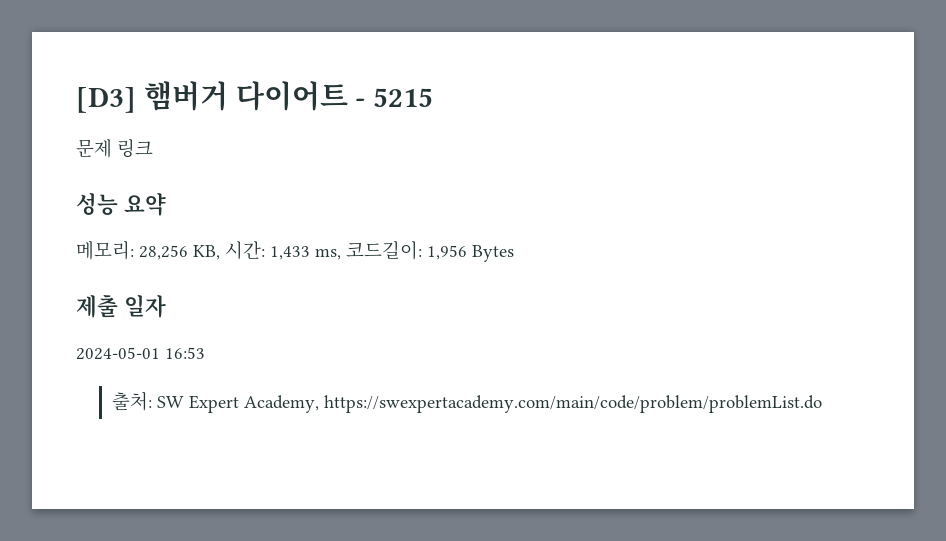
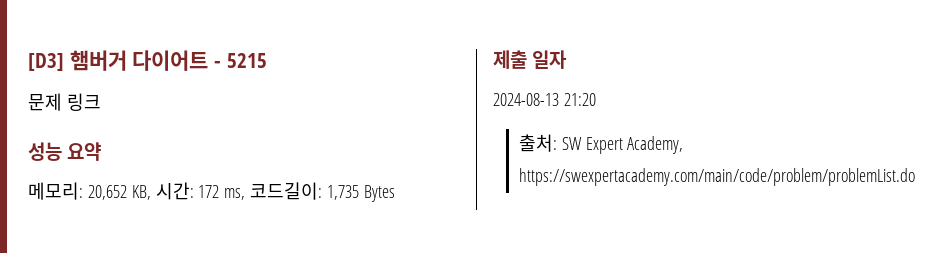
- 메모리: 28,256 KB, 시간: 1,433 ms, 코드길이: 1,956 Bytes
+ 메모리: 20,652 KB, 시간: 172 ms, 코드길이: 1,735 Bytes
- 2024-05-01 16:53
+ 2024-08-13 21:20

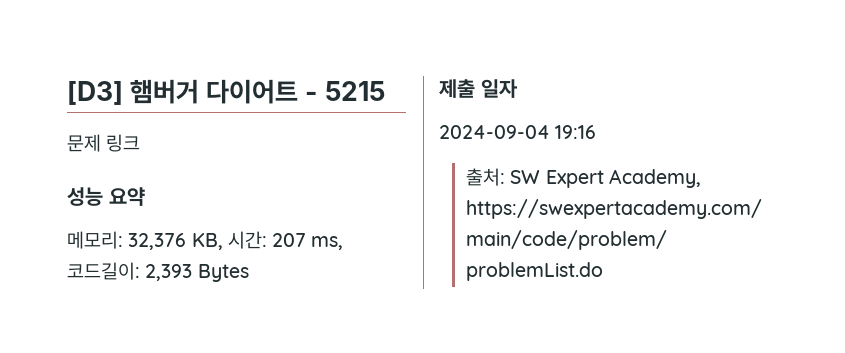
- 메모리: 20,652 KB, 시간: 172 ms, 코드길이: 1,735 Bytes
+ 메모리: 32,376 KB, 시간: 207 ms, 코드길이: 2,393 Bytes
- 2024-08-13 21:20
+ 2024-09-04 19:16

